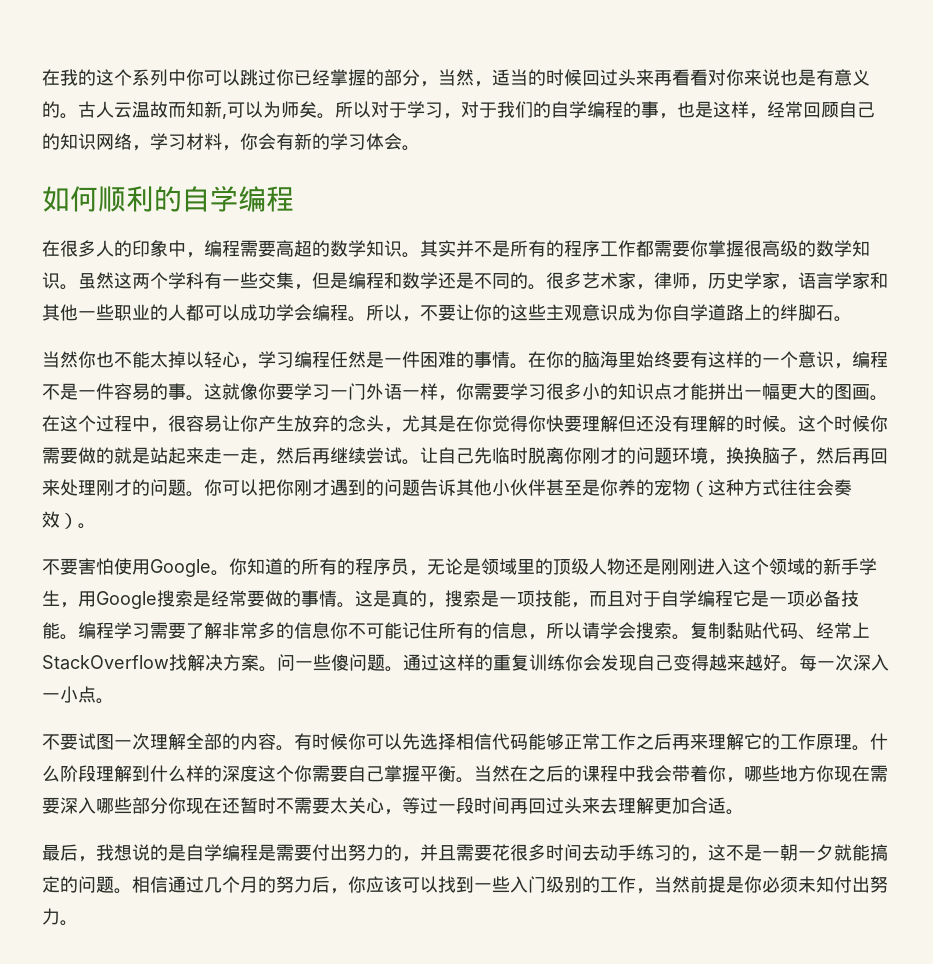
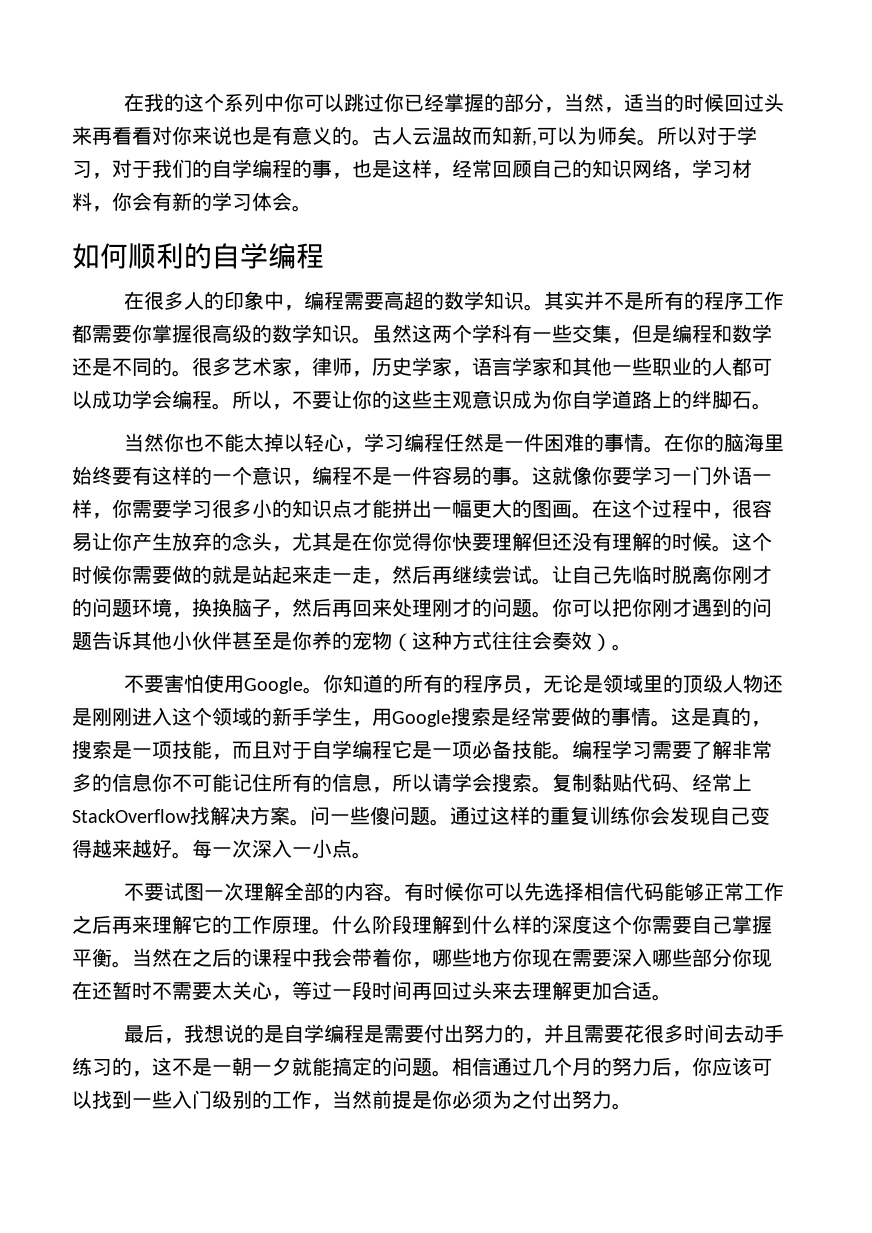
- 相信通过几个月的努力后，你应该可以找到一些入门级别的工作，当然前提是你必须未知付出努力。
+ 相信通过几个月的努力后，你应该可以找到一些入门级别的工作，当然前提是你必须为之付出努力。

